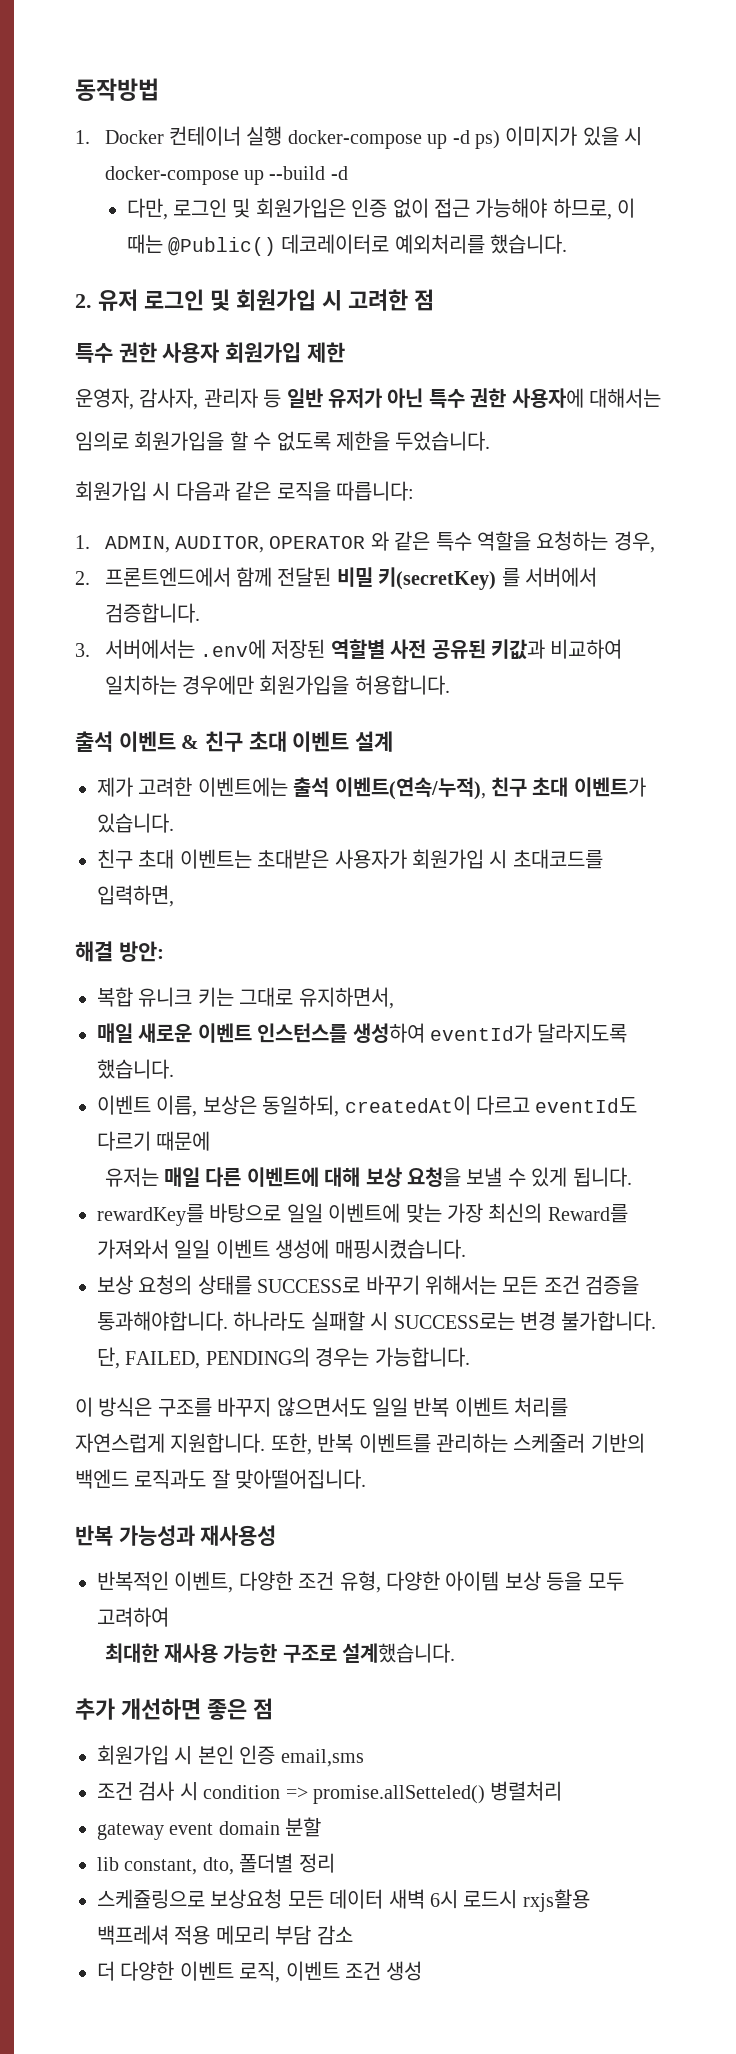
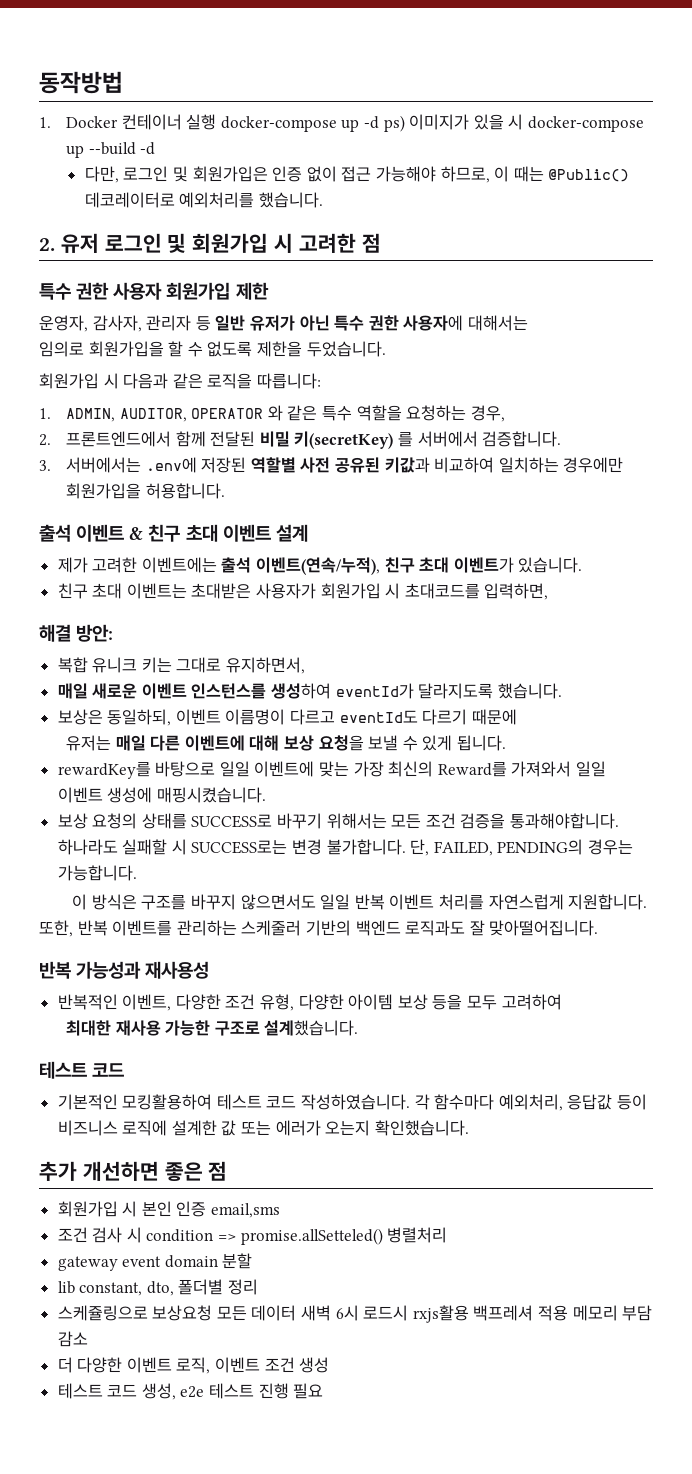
- 이벤트 이름, 보상은 동일하되, createdAt이 다르고 eventId도 다르기 때문에
+ 보상은 동일하되, 이벤트 이름명이 다르고 eventId도 다르기 때문에
  최대한 재사용 가능한 구조로 설계했습니다.
+ 테스트 코드
+ 기본적인 모킹활용하여 테스트 코드 작성하였습니다. 각 함수마다 예외처리, 응답값 등이 비즈니스 로직에 설계한 값 또는 에러가 오는지 확인했습니다.
+ 테스트 코드 생성, e2e 테스트 진행 필요

